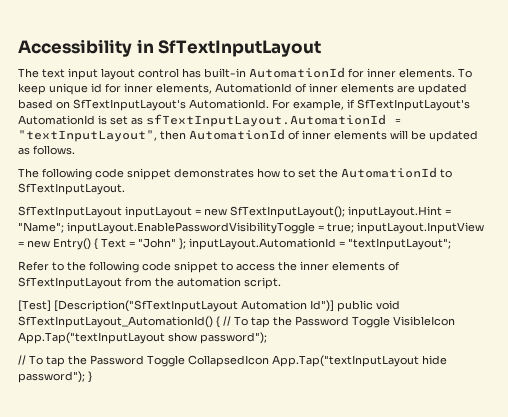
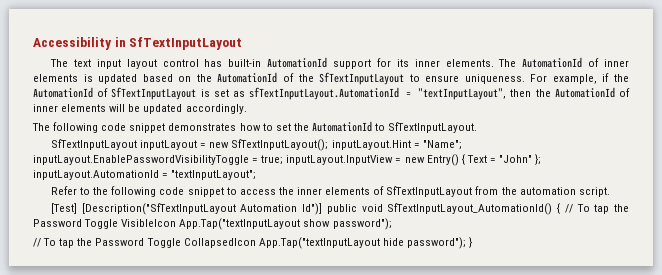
- The text input layout control has built-in AutomationId for inner elements. To keep unique id for inner elements, AutomationId of inner elements are updated based on SfTextInputLayout's AutomationId. For example, if SfTextInputLayout's AutomationId is set as sfTextInputLayout.AutomationId = "textInputLayout", then AutomationId of inner elements will be updated as follows.
+ The text input layout control has built-in AutomationId support for its inner elements. The AutomationId of inner elements is updated based on the AutomationId of the SfTextInputLayout to ensure uniqueness. For example, if the AutomationId of SfTextInputLayout is set as sfTextInputLayout.AutomationId = "textInputLayout", then the AutomationId of inner elements will be updated accordingly.

